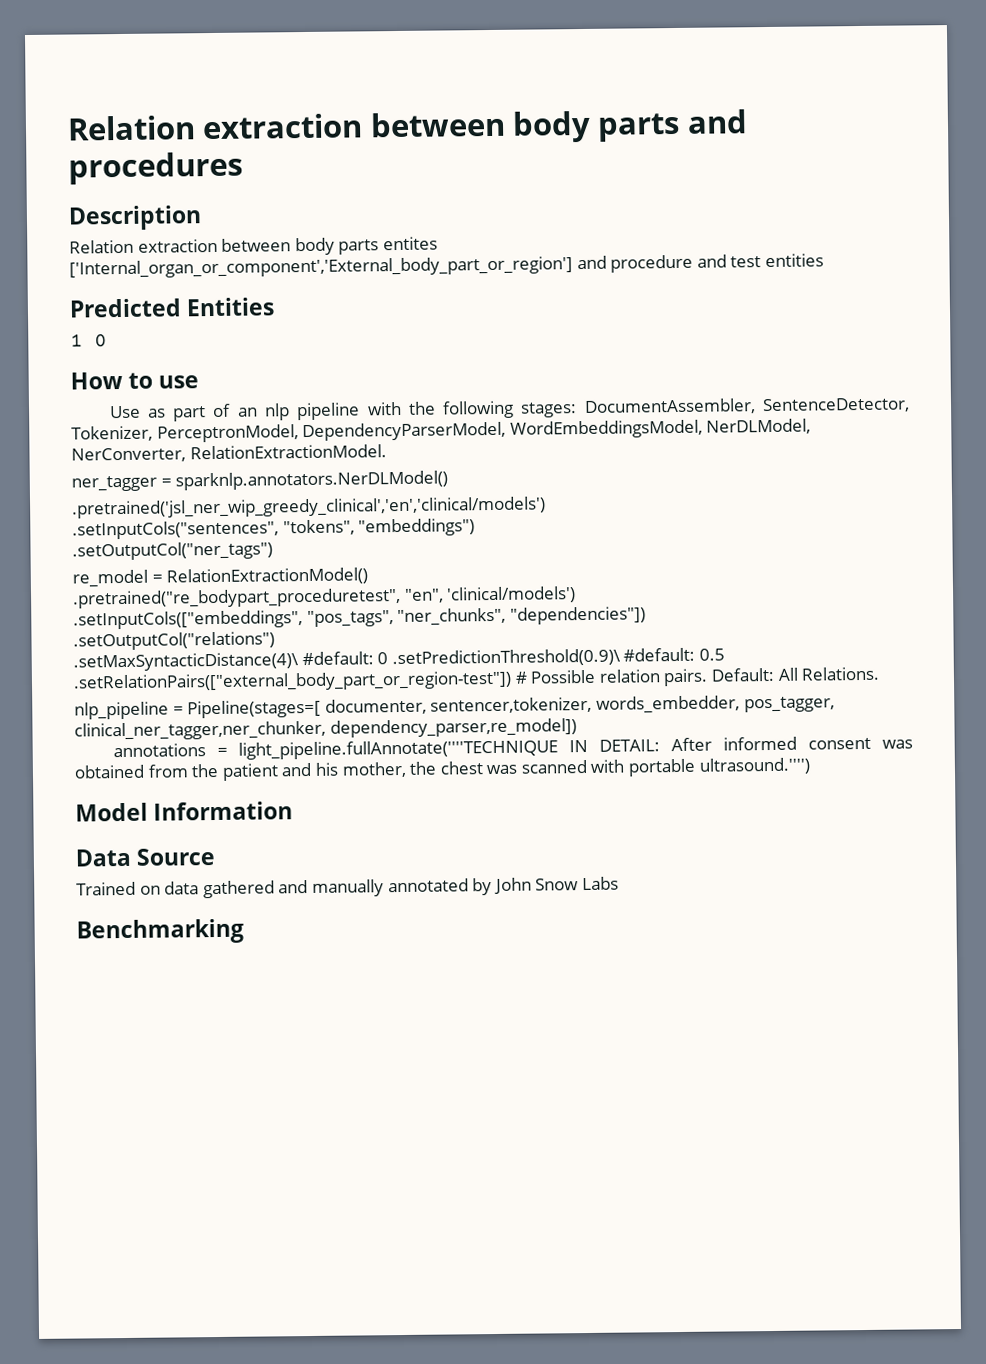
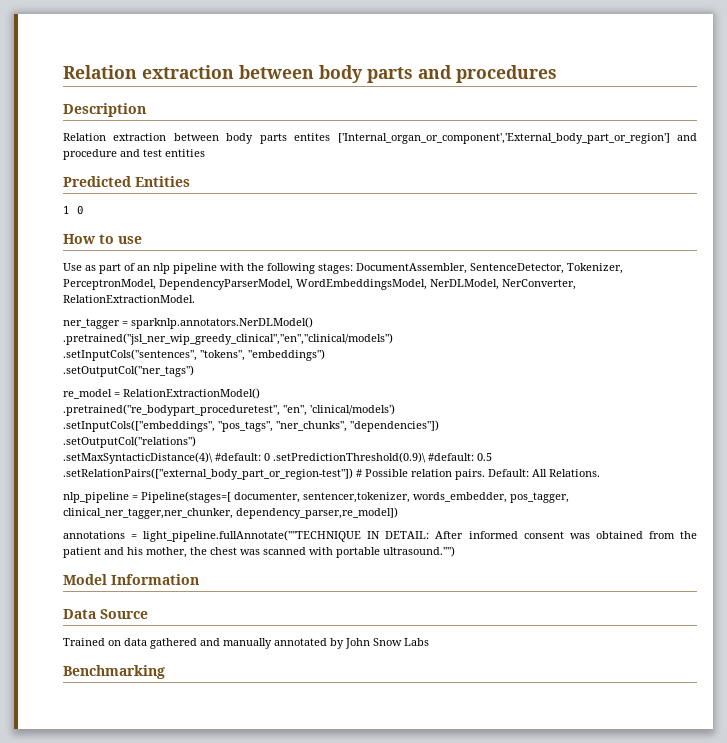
- .pretrained('jsl_ner_wip_greedy_clinical','en','clinical/models')
+ .pretrained("jsl_ner_wip_greedy_clinical","en","clinical/models")

